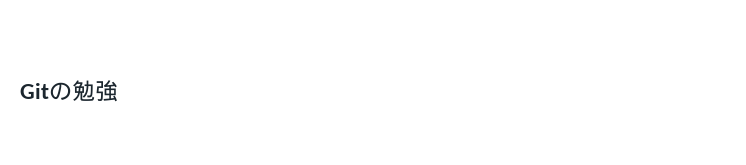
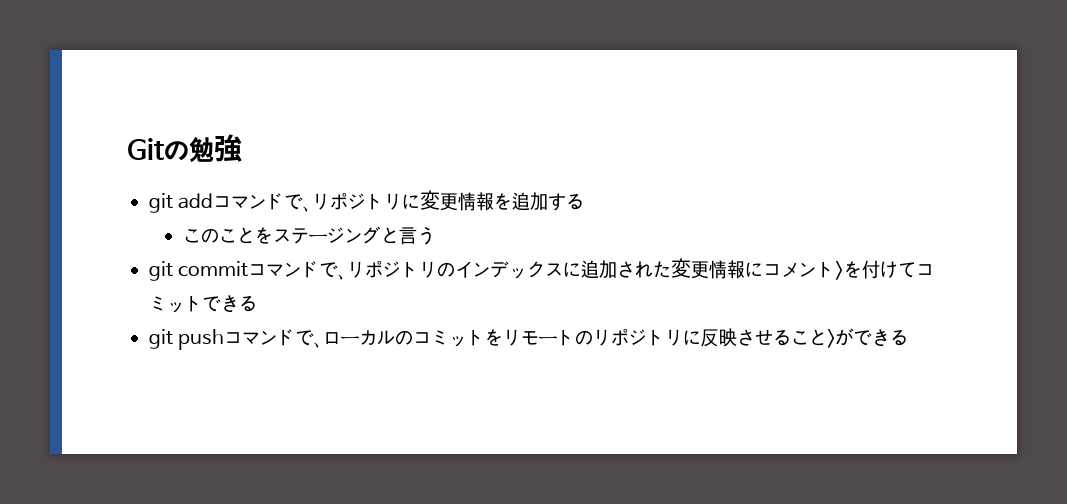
+ git addコマンドで、リポジトリに変更情報を追加する
+ このことをステージングと言う
+ git commitコマンドで、リポジトリのインデックスに追加された変更情報にコメント>を付けてコミットできる
+ git pushコマンドで、ローカルのコミットをリモートのリポジトリに反映させること>ができる

